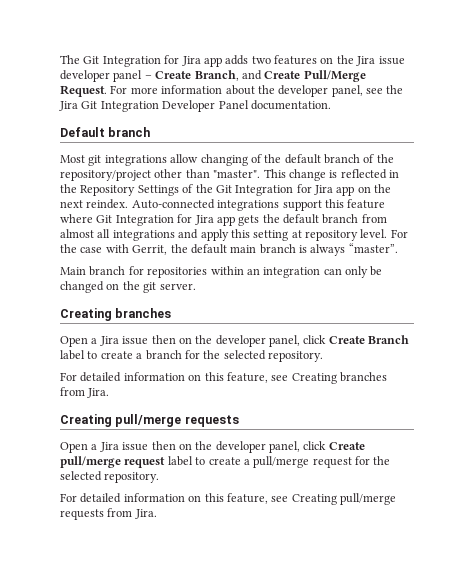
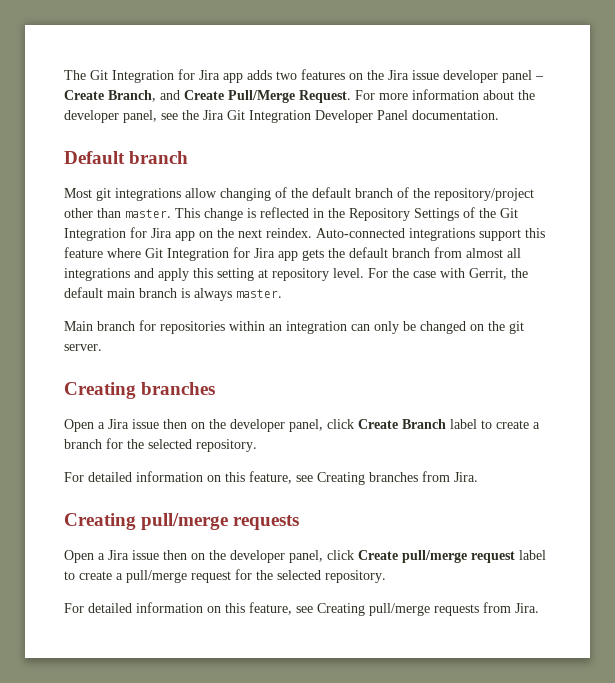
- Most git integrations allow changing of the default branch of the repository/project other than "master".
+ Most git integrations allow changing of the default branch of the repository/project other than master.
- For the case with Gerrit, the default main branch is always “master”.
+ For the case with Gerrit, the default main branch is always master.

